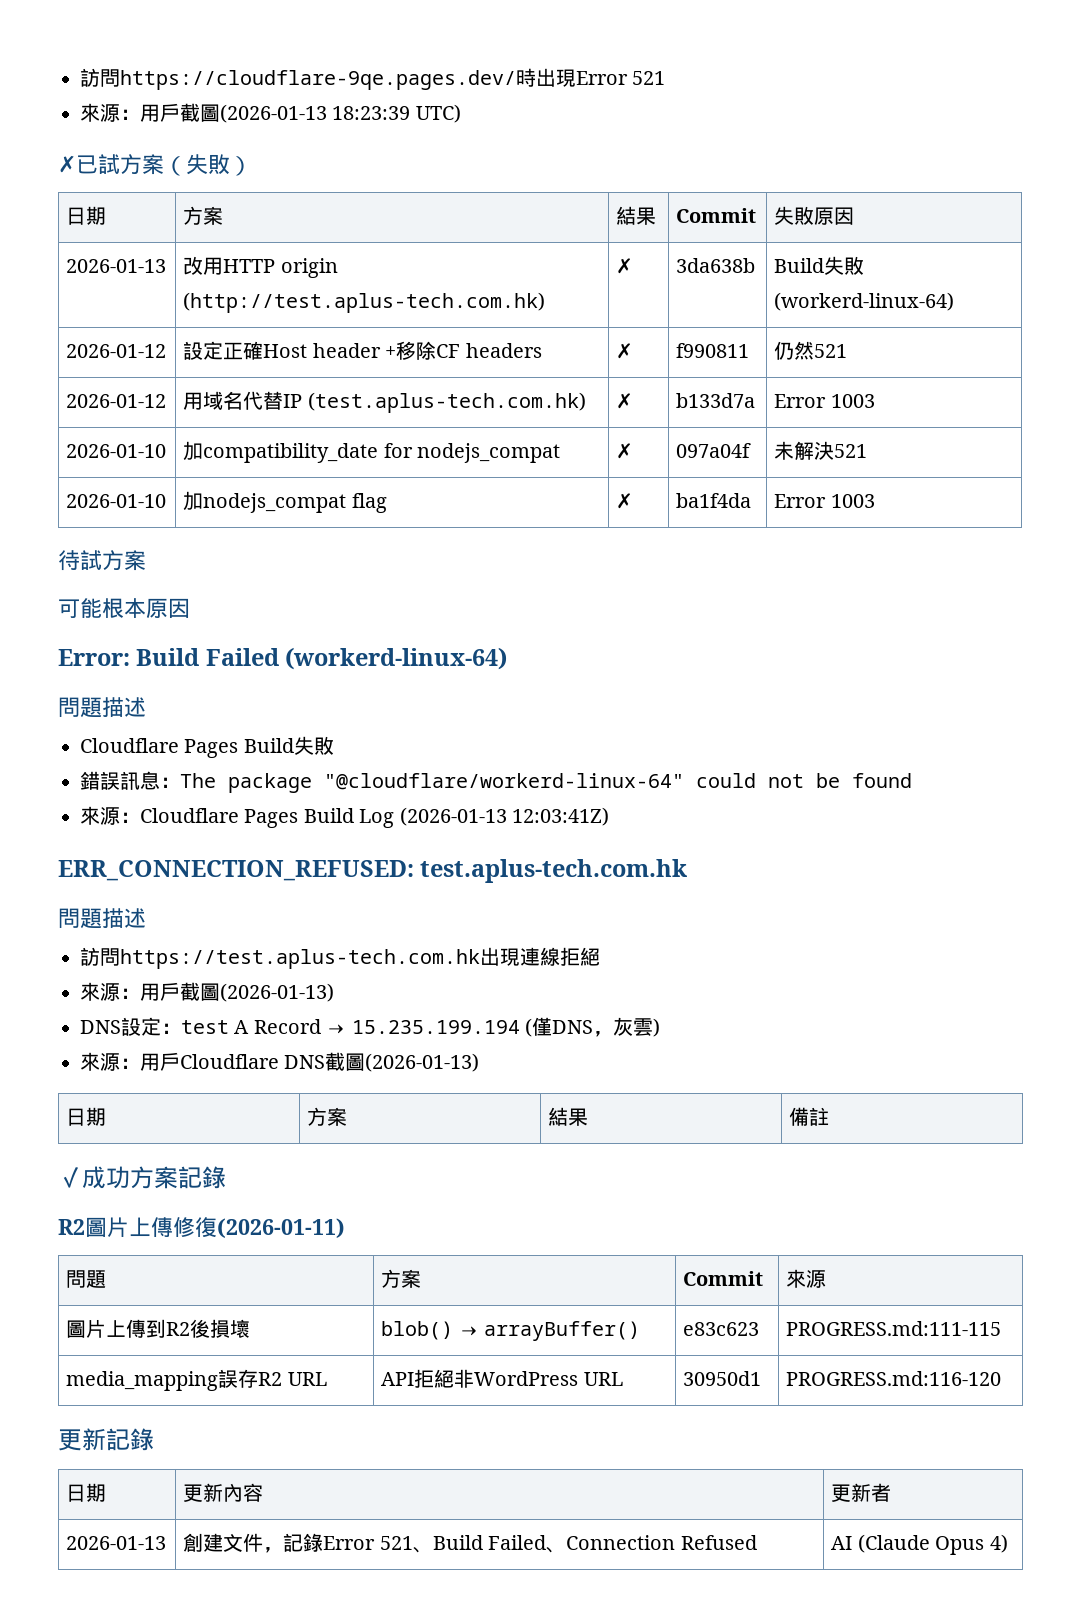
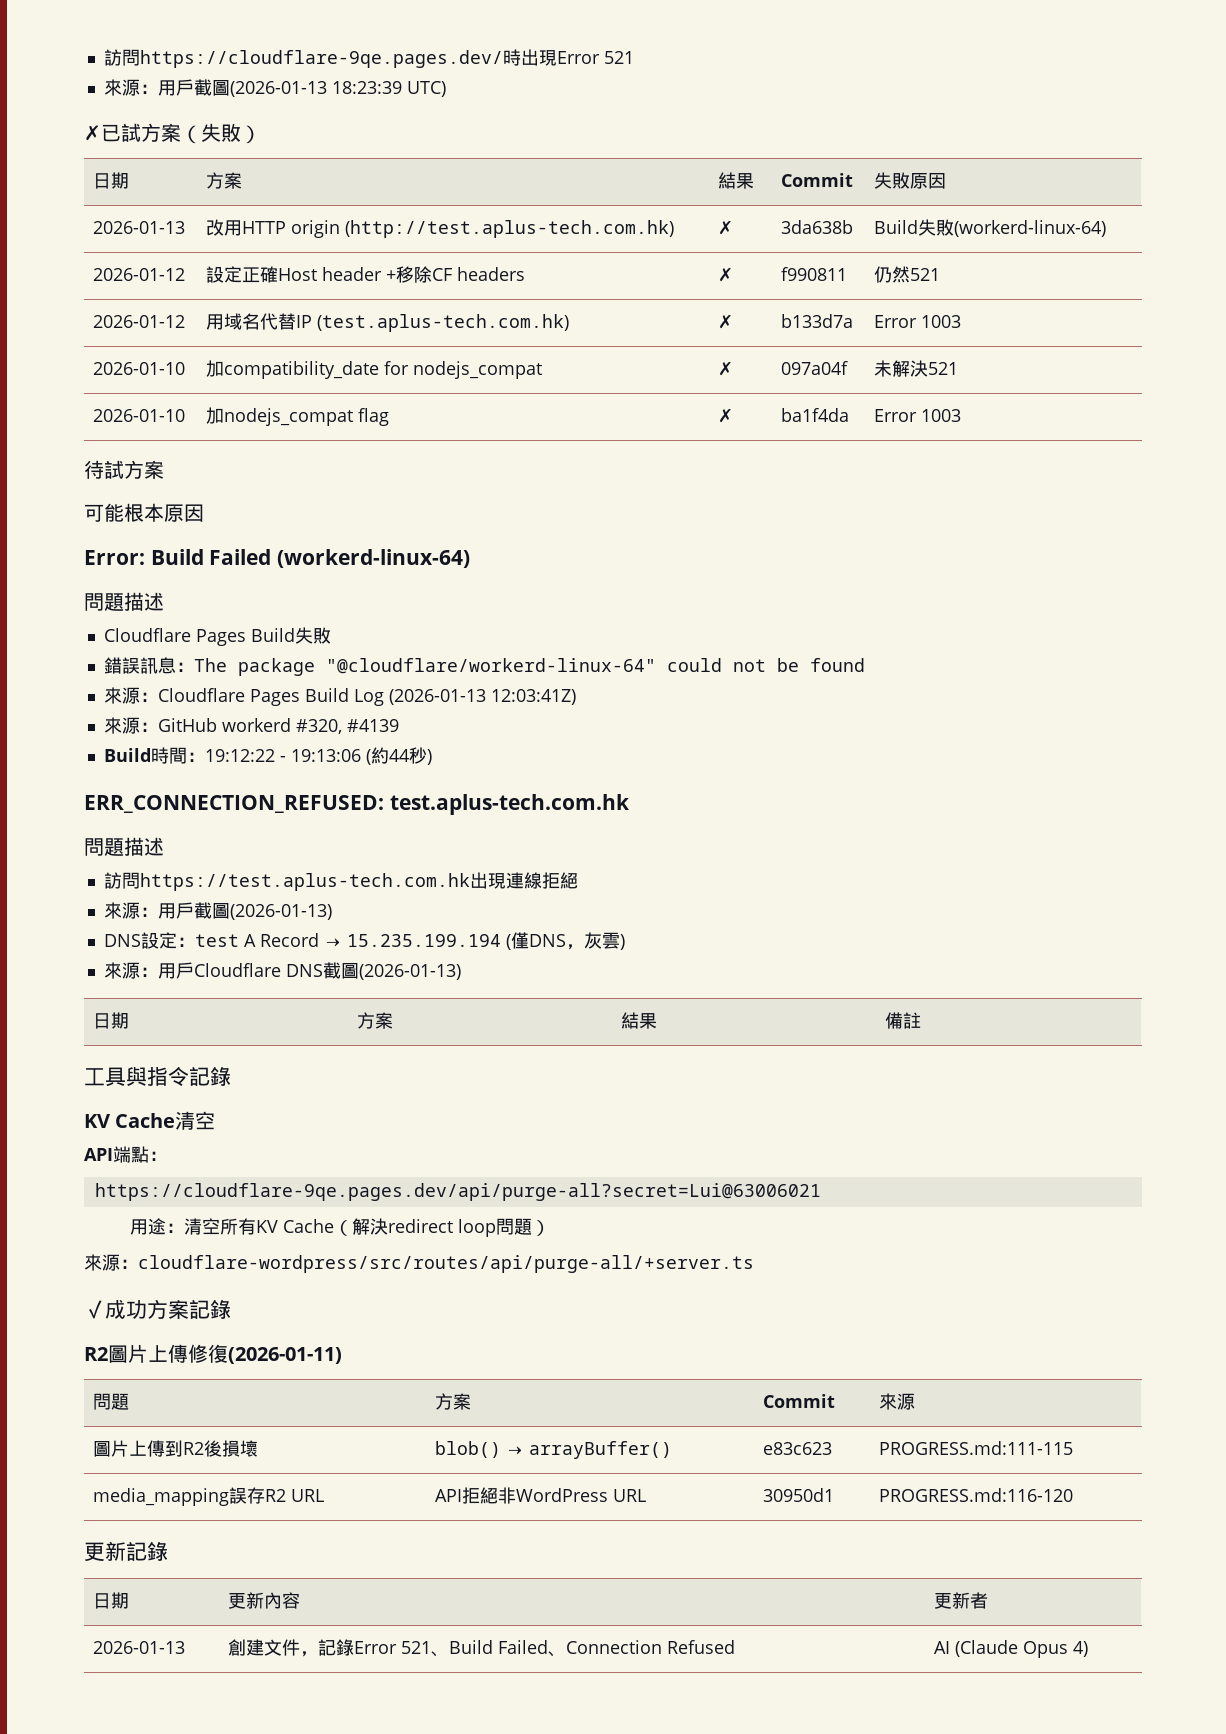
+ 來源：GitHub workerd #320, #4139
+ Build時間：19:12:22 - 19:13:06 (約44秒)
+ 工具與指令記錄
+ KV Cache清空
+ API端點：
+ https://cloudflare-9qe.pages.dev/api/purge-all?secret=Lui@63006021
+ 用途：清空所有KV Cache（解決redirect loop問題）
+ 來源：cloudflare-wordpress/src/routes/api/purge-all/+server.ts

